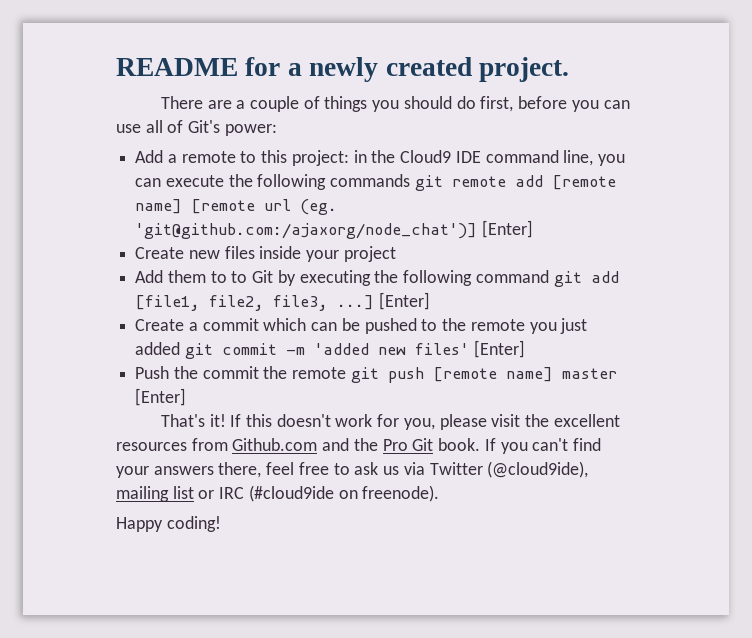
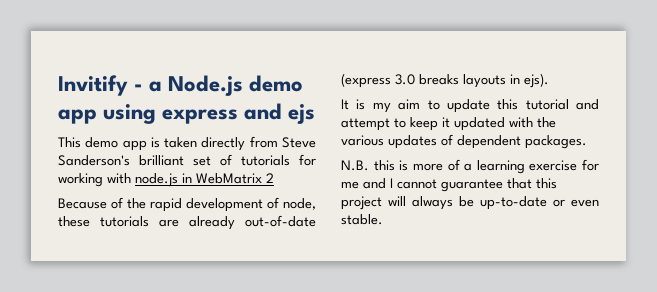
- README for a newly created project.
- There are a couple of things you should do first, before you can use all of Git's power:
- Add a remote to this project: in the Cloud9 IDE command line, you can execute the following commands git remote add [remote name] [remote url (eg. 'git@github.com:/ajaxorg/node_chat')] [Enter]
- Create new files inside your project
- Add them to to Git by executing the following command git add [file1, file2, file3, ...] [Enter]
- Create a commit which can be pushed to the remote you just added git commit -m 'added new files' [Enter]
- Push the commit the remote git push [remote name] master [Enter]
- That's it! If this doesn't work for you, please visit the excellent resources from Github.com and the Pro Git book. If you can't find your answers there, feel free to ask us via Twitter (@cloud9ide), mailing list or IRC (#cloud9ide on freenode).
- Happy coding!
+ Invitify - a Node.js demo app using express and ejs
+ This demo app is taken directly from Steve Sanderson's brilliant set of tutorials for working with node.js in WebMatrix 2
+ Because of the rapid development of node, these tutorials are already out-of-date (express 3.0 breaks layouts in ejs).
+ It is my aim to update this tutorial and attempt to keep it updated with the various updates of dependent packages.
+ N.B. this is more of a learning exercise for me and I cannot guarantee that this project will always be up-to-date or even stable.

